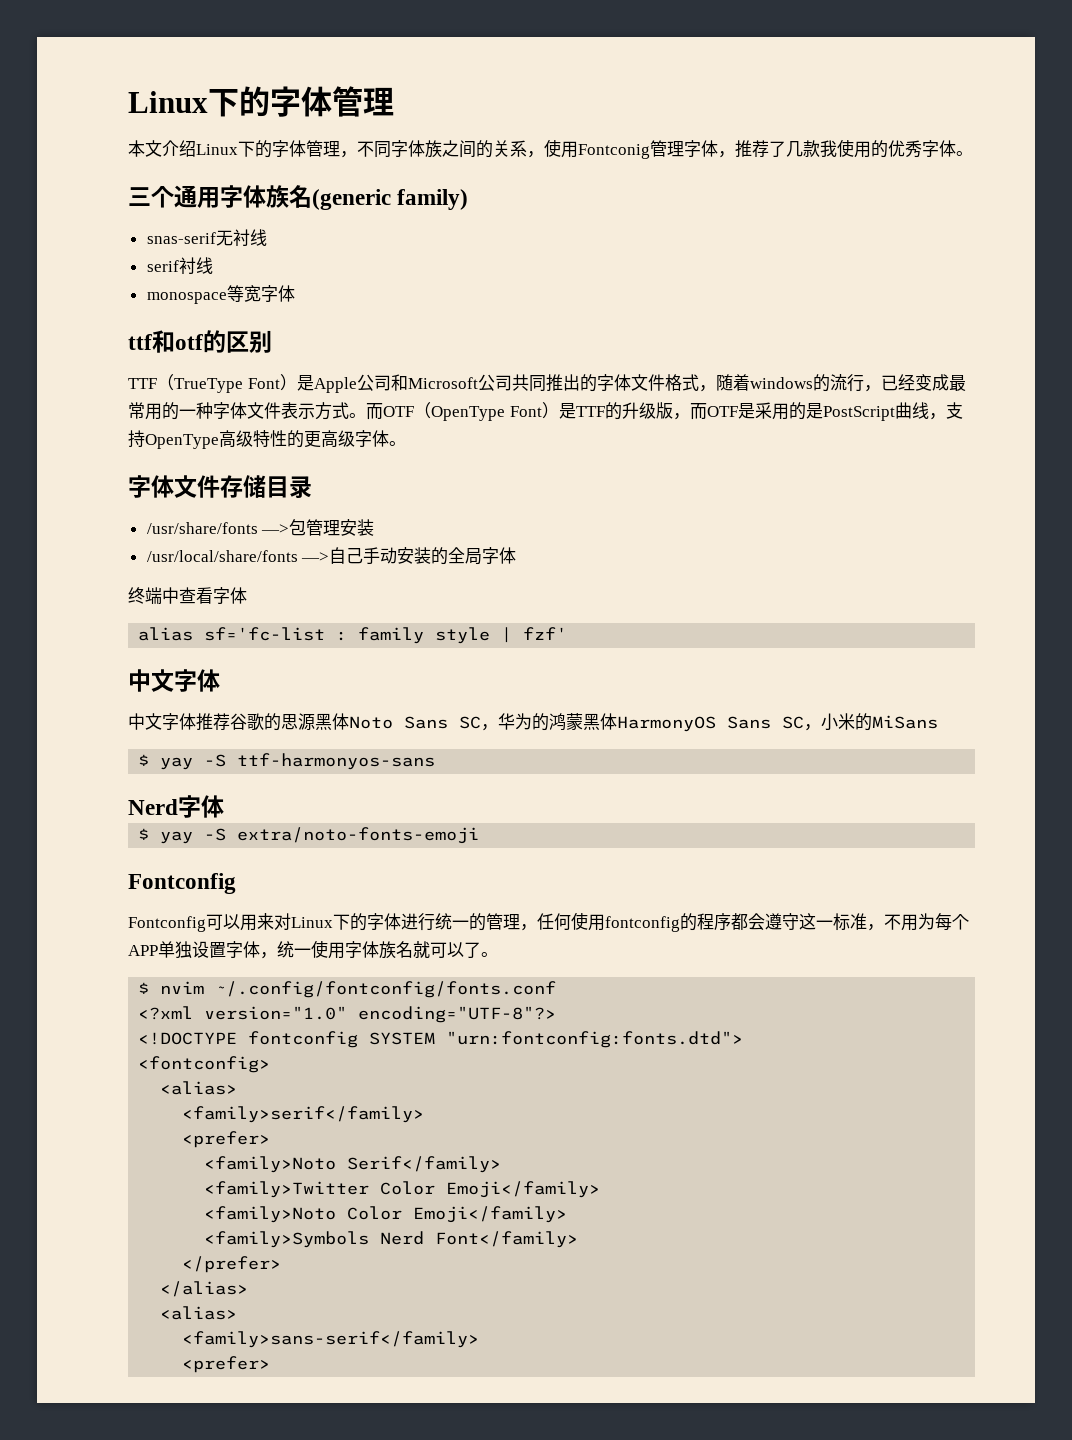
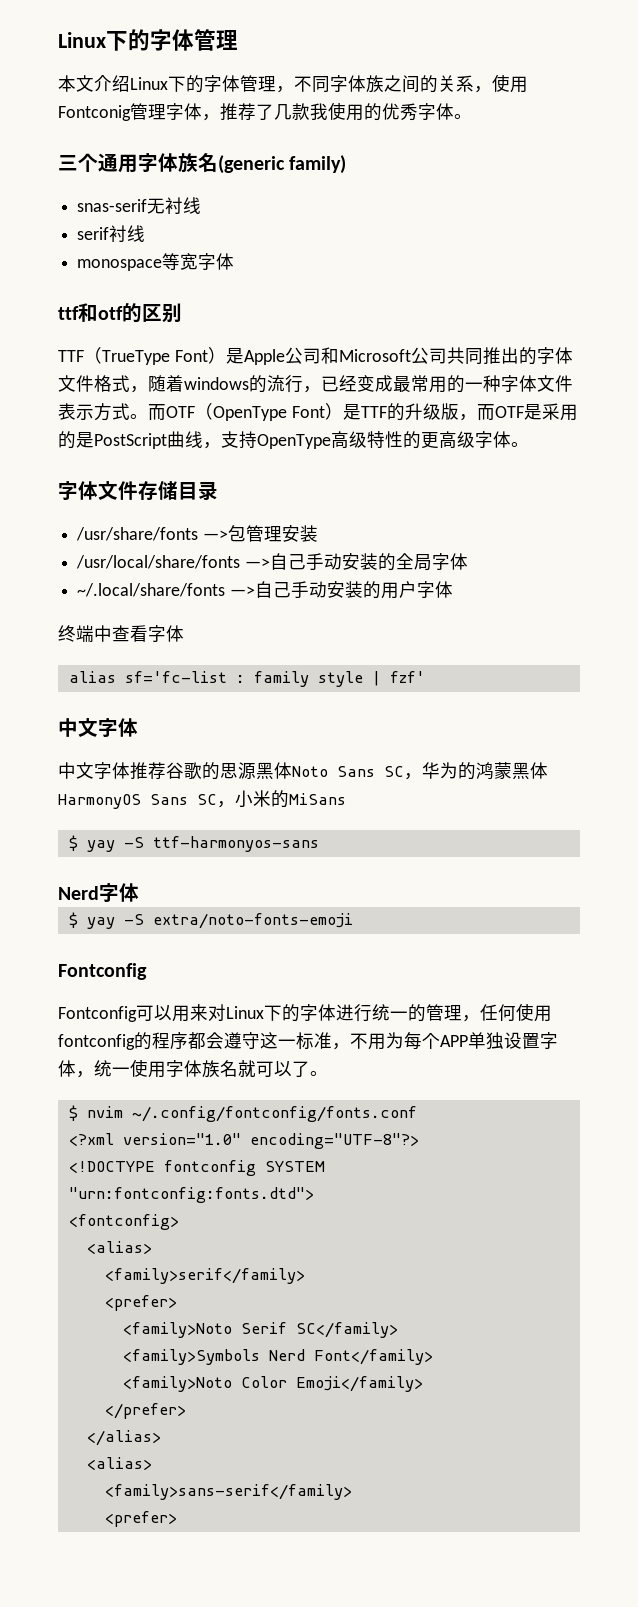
+ ~/.local/share/fonts —>自己手动安装的用户字体
- <family>Noto Serif</family>
- <family>Twitter Color Emoji</family>
+ <family>Noto Serif SC</family>
+ <family>Symbols Nerd Font</family>
- <family>Symbols Nerd Font</family>

